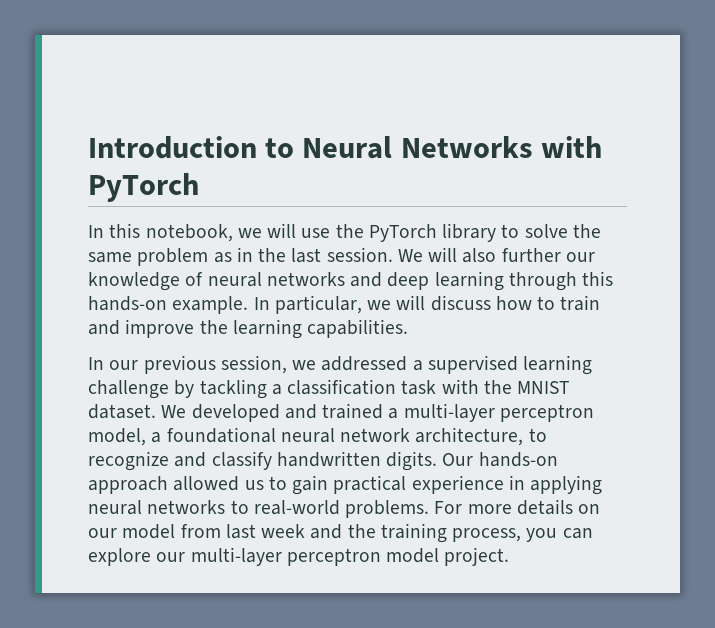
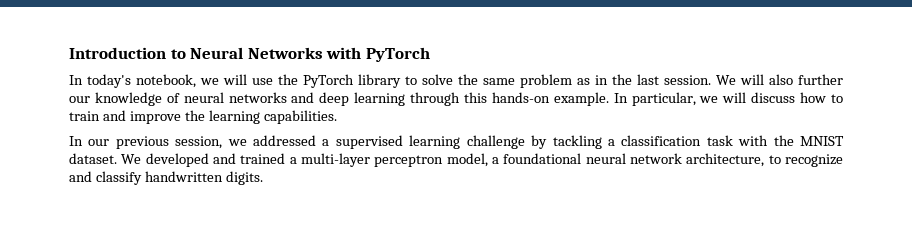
- In this notebook, we will use the PyTorch library to solve the same problem as in the last session.
+ In today's notebook, we will use the PyTorch library to solve the same problem as in the last session.
- Our hands-on approach allowed us to gain practical experience in applying neural networks to real-world problems. For more details on our model from last week and the training process, you can explore our multi-layer perceptron model project.

